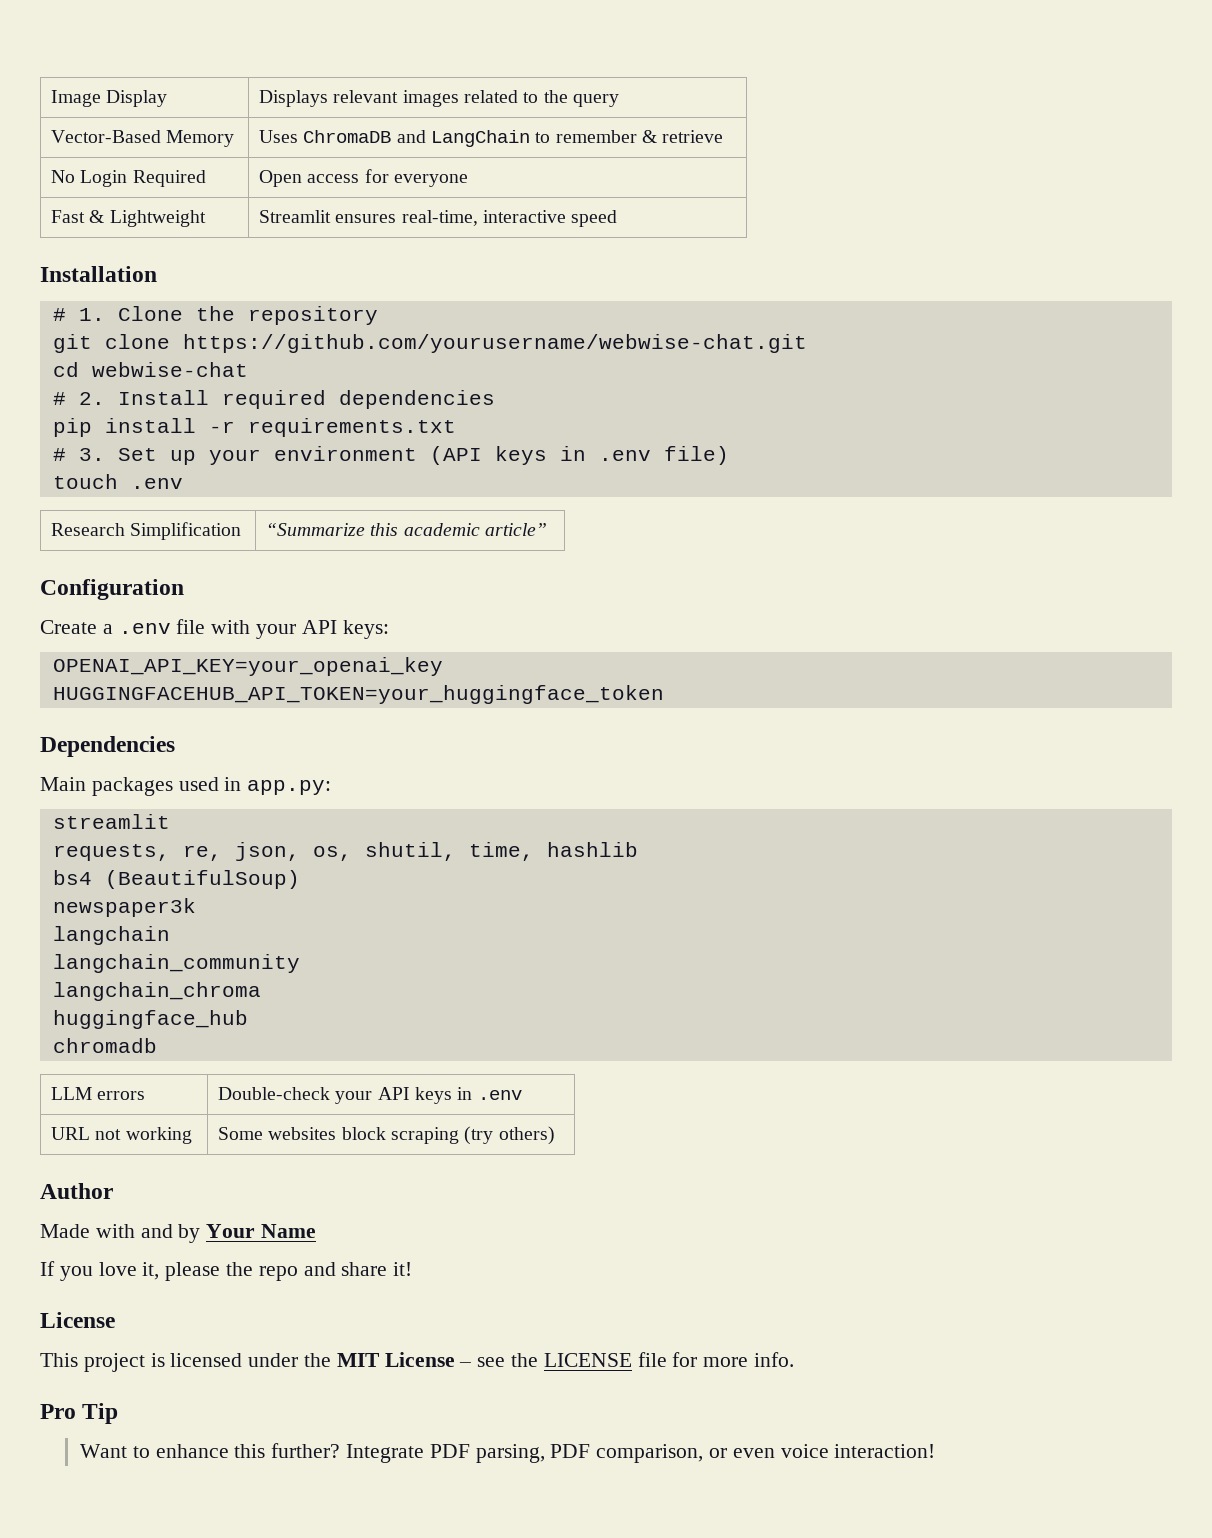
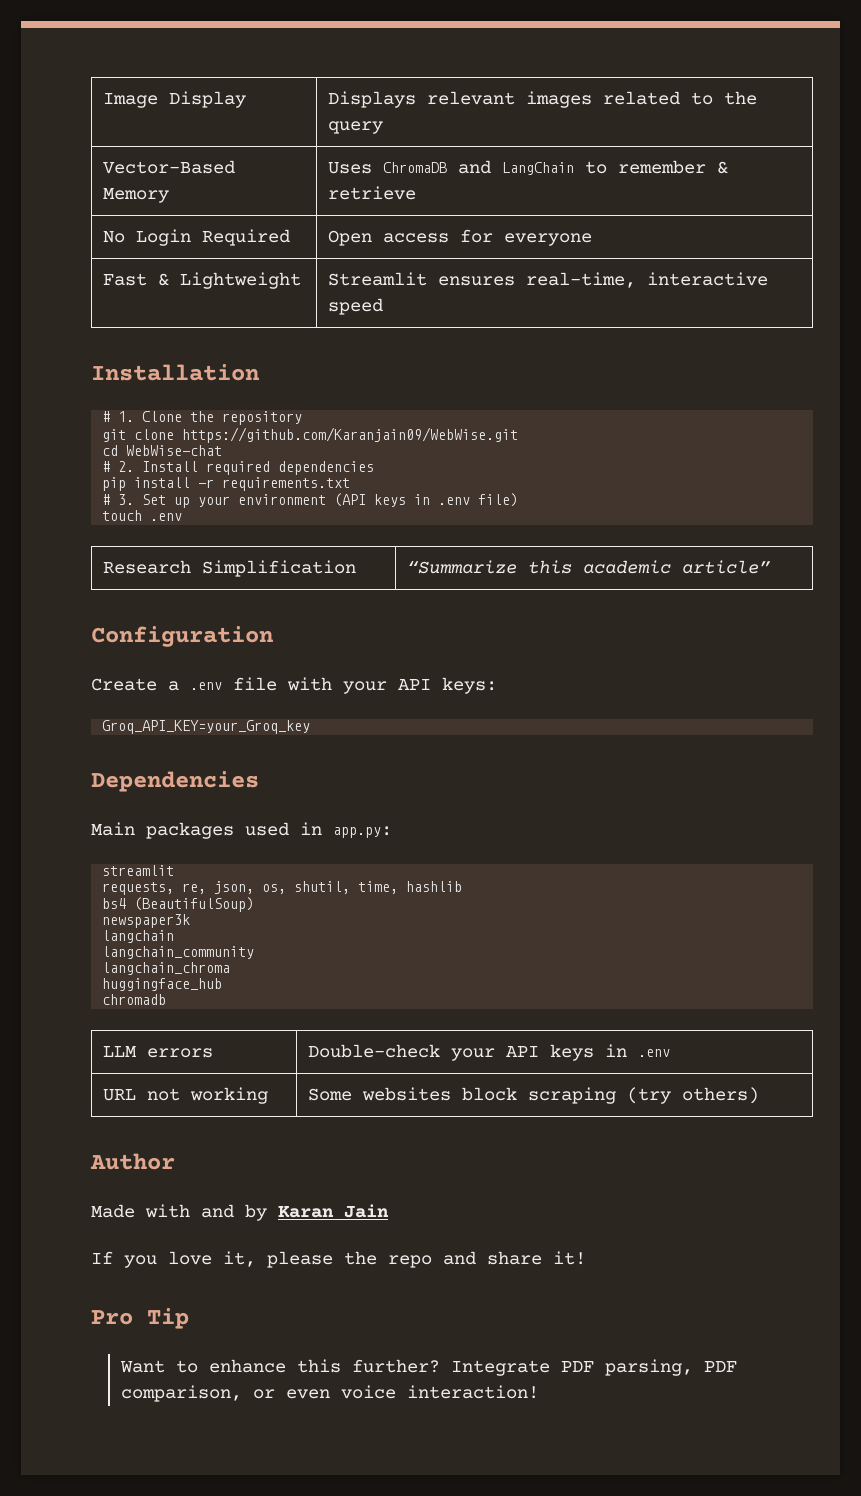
- git clone https://github.com/yourusername/webwise-chat.git
+ git clone https://github.com/Karanjain09/WebWise.git
- cd webwise-chat
+ cd WebWise-chat
- OPENAI_API_KEY=your_openai_key
- HUGGINGFACEHUB_API_TOKEN=your_huggingface_token
+ Groq_API_KEY=your_Groq_key
- Made with and by Your Name
+ Made with and by Karan Jain
  If you love it, please the repo and share it!
- License
- This project is licensed under the MIT License – see the LICENSE file for more info.

